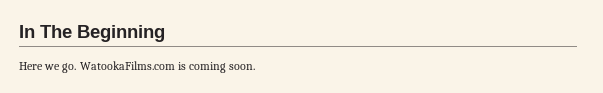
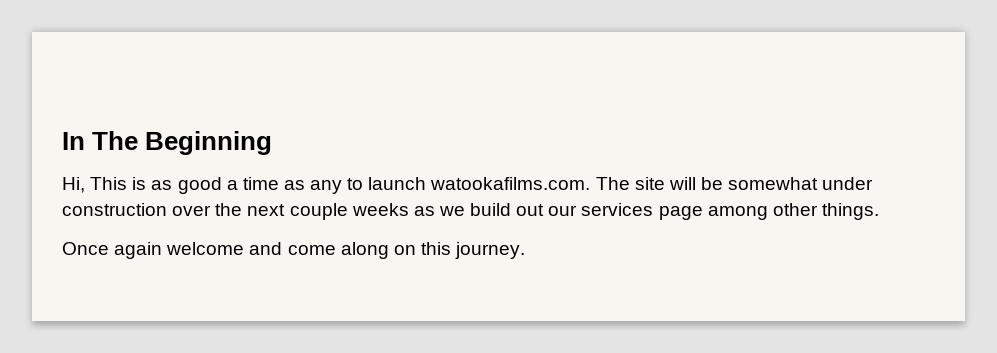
- Here we go. WatookaFilms.com is coming soon.
+ Hi, This is as good a time as any to launch watookafilms.com. The site will be somewhat under construction over the next couple weeks as we build out our services page among other things.
+ Once again welcome and come along on this journey.

